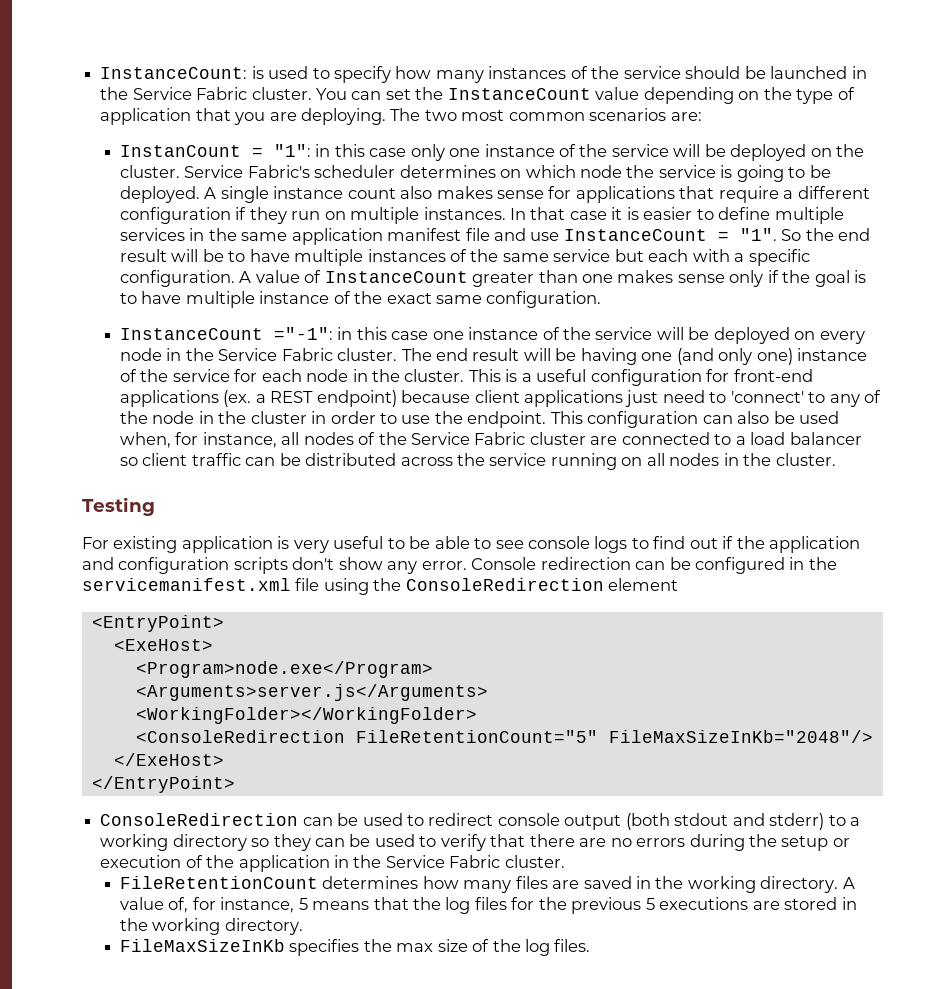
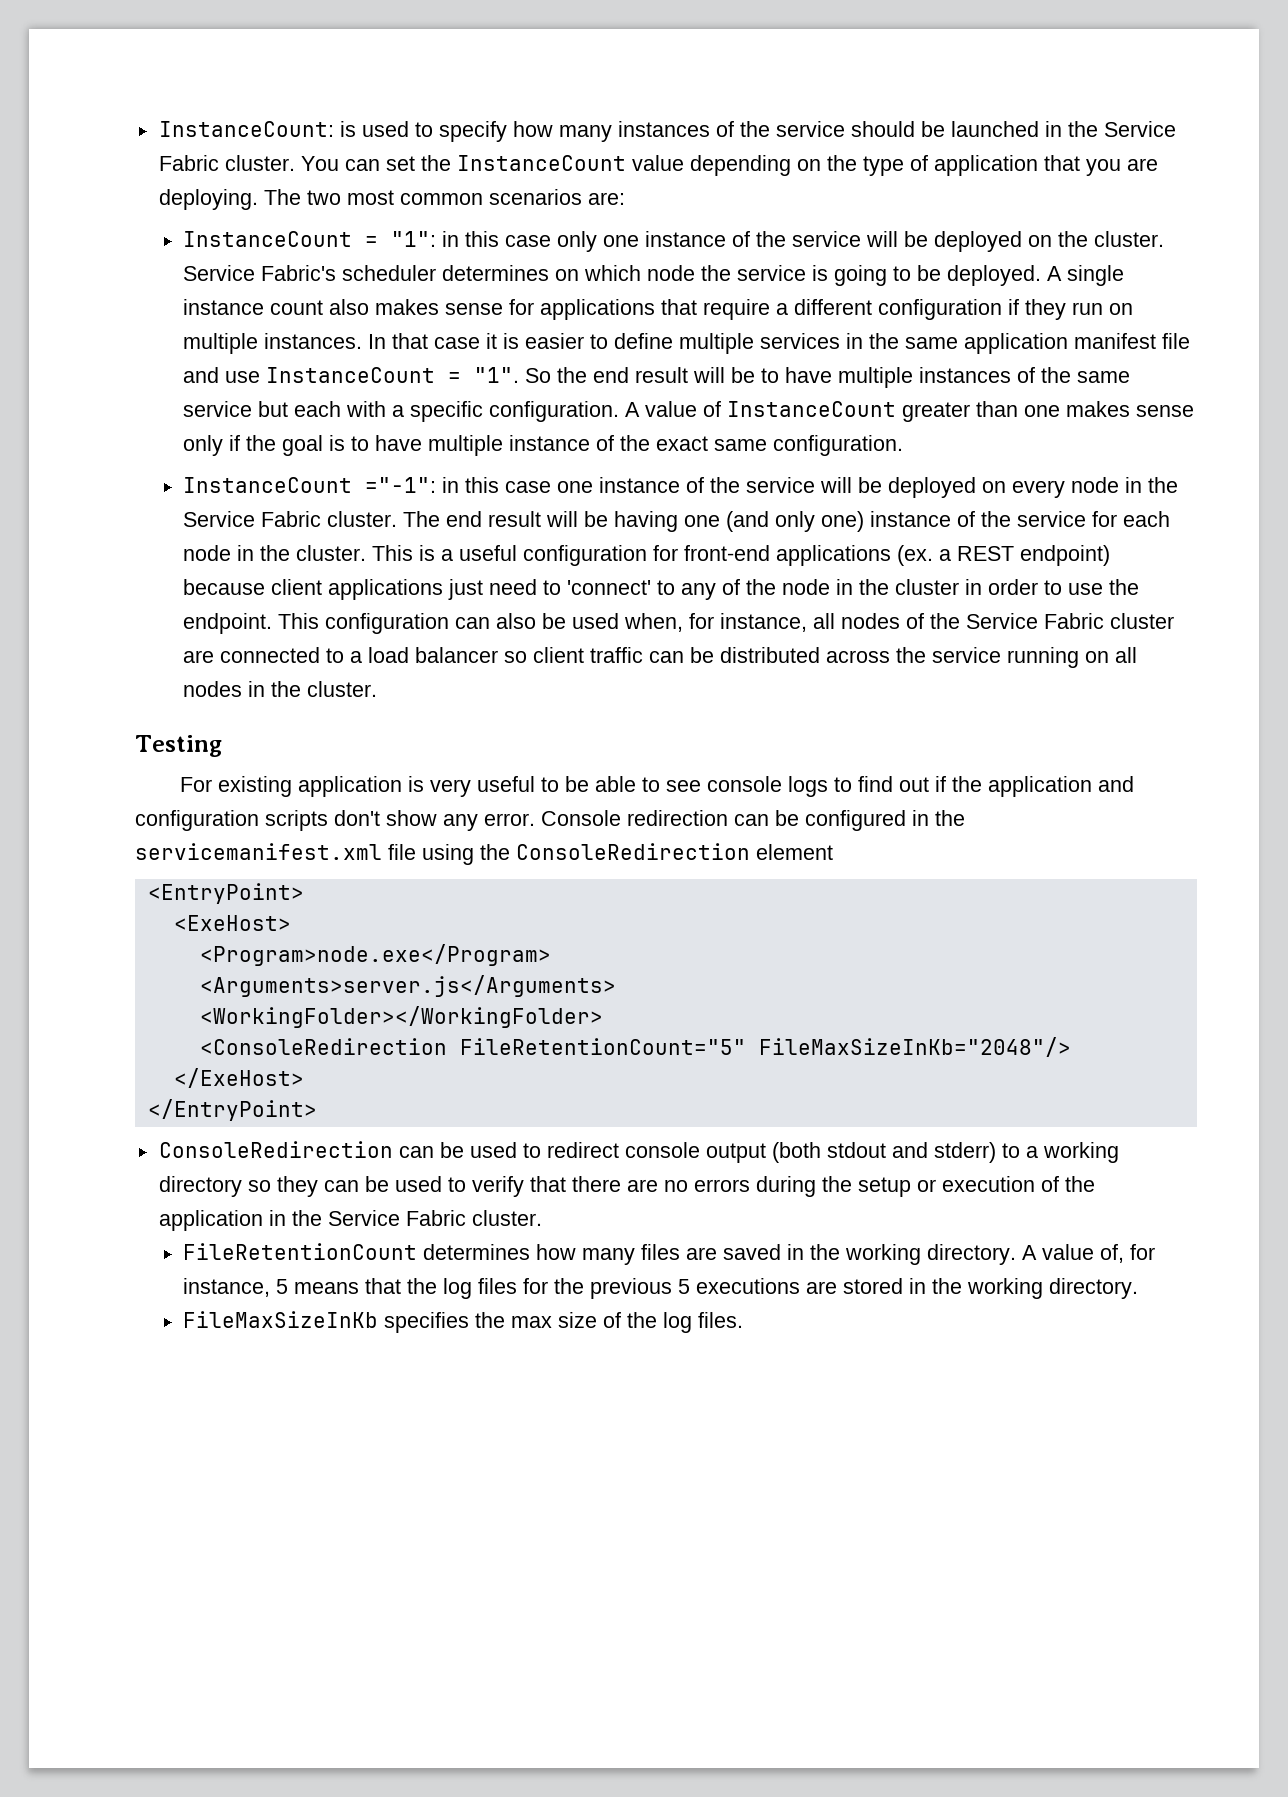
- InstanCount = "1": in this case only one instance of the service will be deployed on the cluster.
+ InstanceCount = "1": in this case only one instance of the service will be deployed on the cluster.

